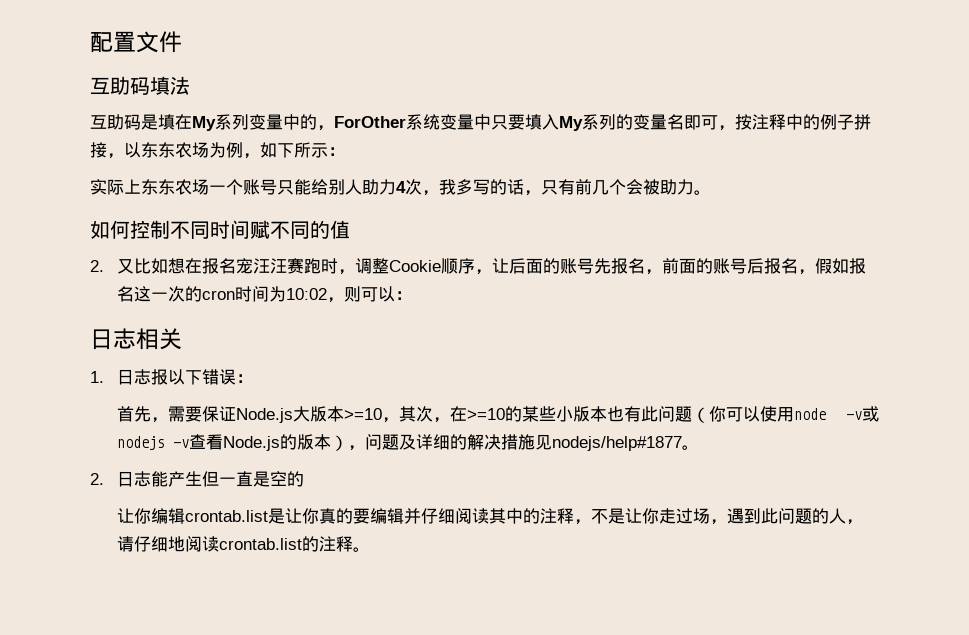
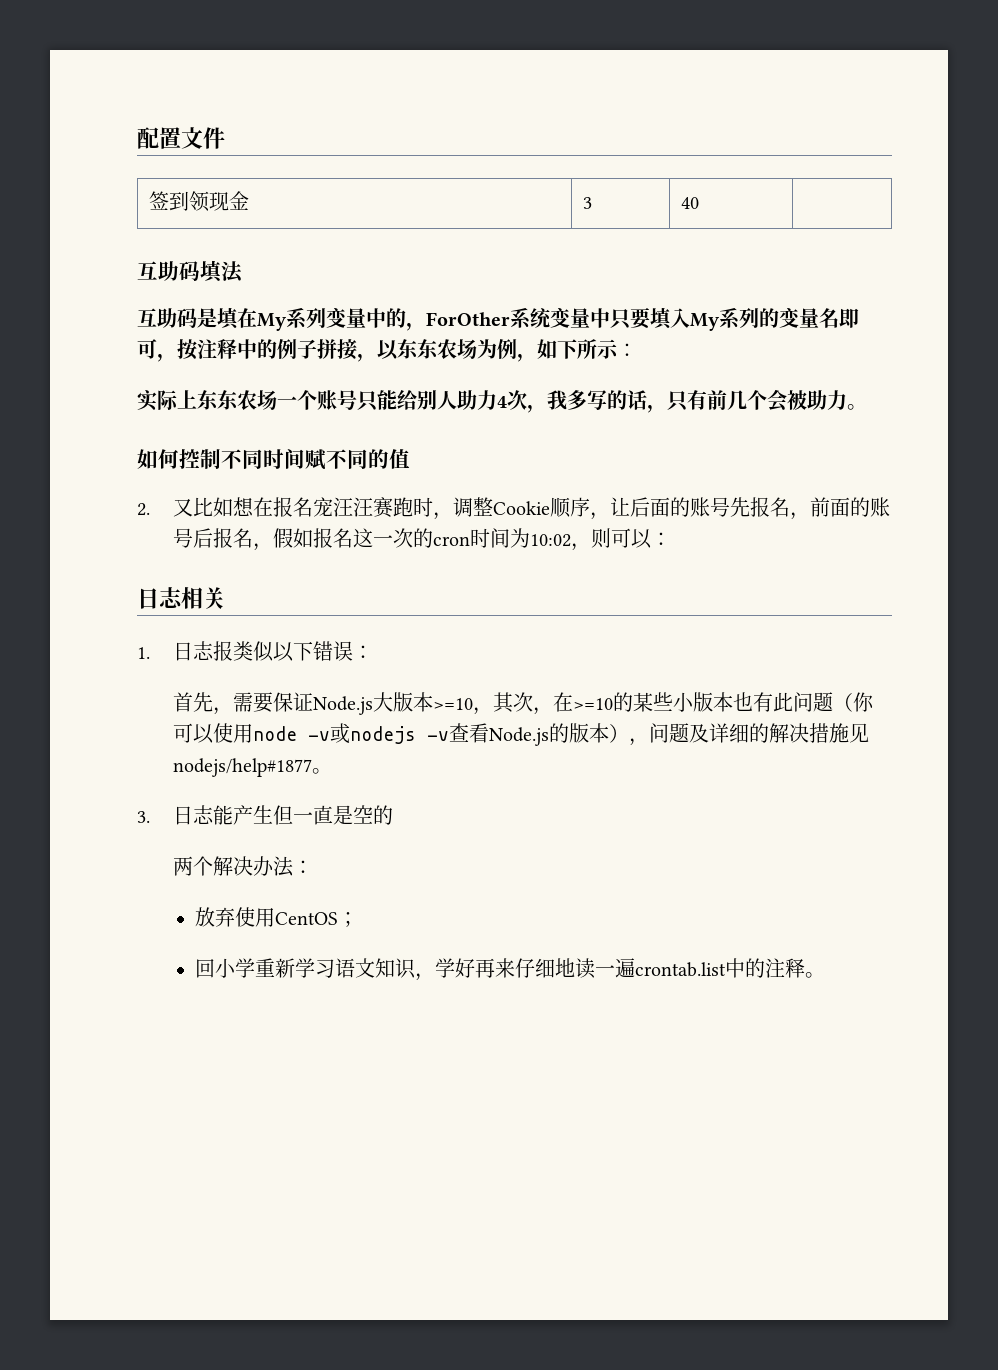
+ 签到领现金 | 3 | 40 |
- 1.日志报以下错误：
+ 1.日志报类似以下错误：
- 2.日志能产生但一直是空的
+ 3.日志能产生但一直是空的
- 让你编辑crontab.list是让你真的要编辑并仔细阅读其中的注释，不是让你走过场，遇到此问题的人，请仔细地阅读crontab.list的注释。
+ 两个解决办法：
+ 放弃使用CentOS；
+ 回小学重新学习语文知识，学好再来仔细地读一遍crontab.list中的注释。

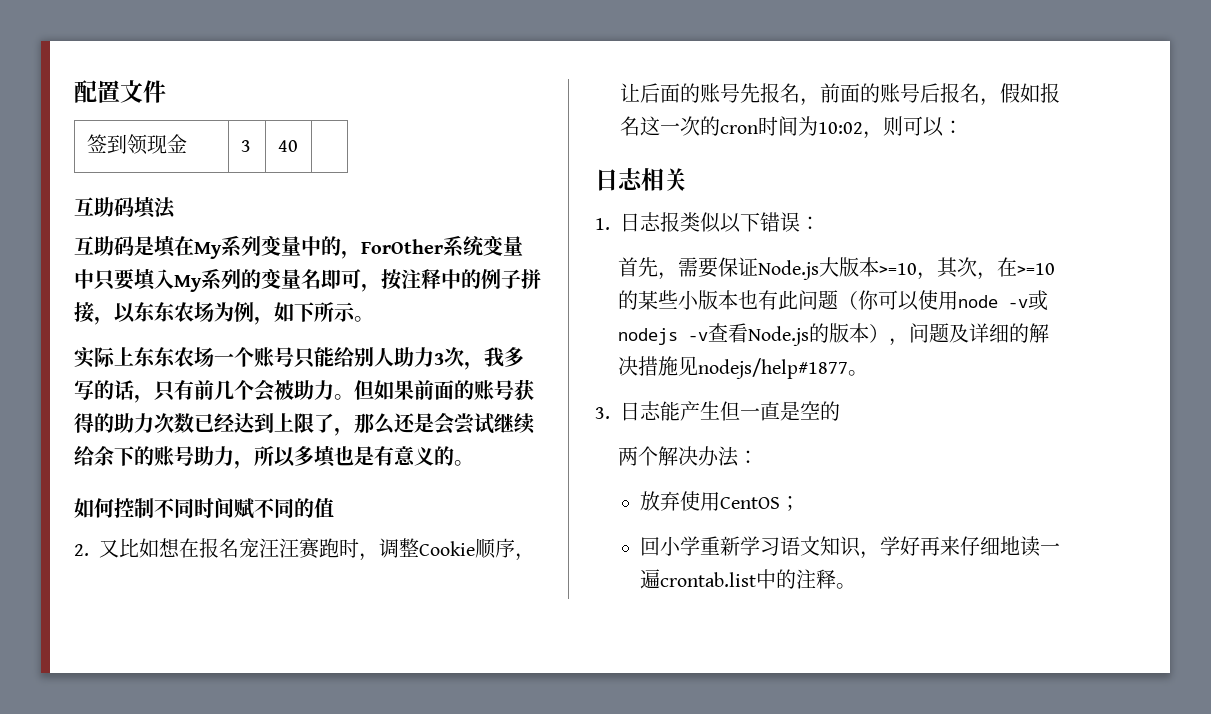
- 互助码是填在My系列变量中的，ForOther系统变量中只要填入My系列的变量名即可，按注释中的例子拼接，以东东农场为例，如下所示：
+ 互助码是填在My系列变量中的，ForOther系统变量中只要填入My系列的变量名即可，按注释中的例子拼接，以东东农场为例，如下所示。
- 实际上东东农场一个账号只能给别人助力4次，我多写的话，只有前几个会被助力。
+ 实际上东东农场一个账号只能给别人助力3次，我多写的话，只有前几个会被助力。但如果前面的账号获得的助力次数已经达到上限了，那么还是会尝试继续给余下的账号助力，所以多填也是有意义的。

